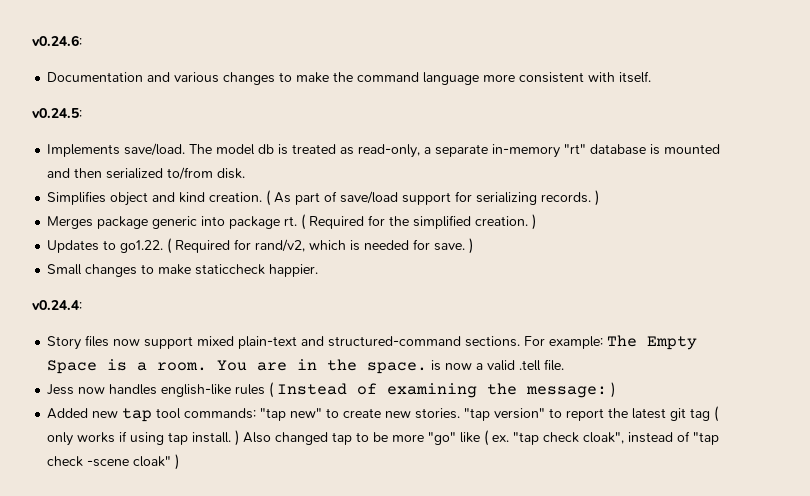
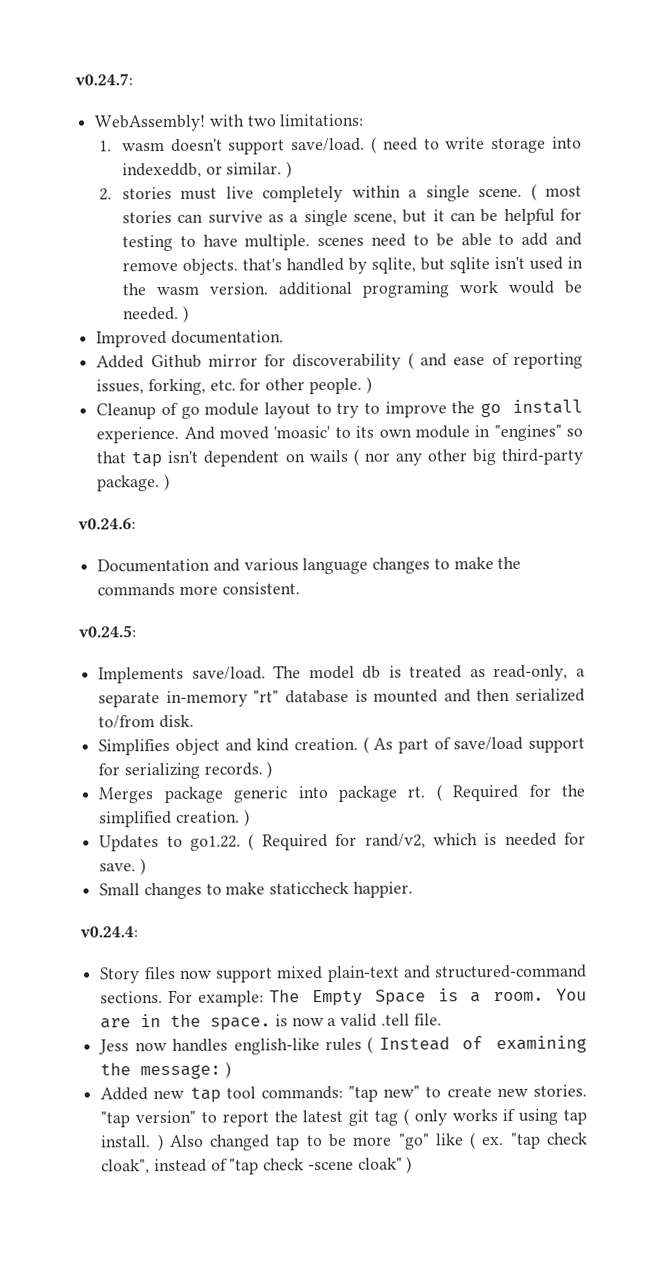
+ v0.24.7:
+ WebAssembly! with two limitations:
+ 1. wasm doesn't support save/load. ( need to write storage into indexeddb, or similar. )
+ 2. stories must live completely within a single scene. ( most stories can survive as a single scene, but it can be helpful for testing to have multiple. scenes need to be able to add and remove objects. that's handled by sqlite, but sqlite isn't used in the wasm version. additional programing work would be needed. )
+ Improved documentation.
+ Added Github mirror for discoverability ( and ease of reporting issues, forking, etc. for other people. )
+ Cleanup of go module layout to try to improve the go install experience. And moved 'moasic' to its own module in "engines" so that tap isn't dependent on wails ( nor any other big third-party package. )
- Documentation and various changes to make the command language more consistent with itself.
+ Documentation and various language changes to make the commands more consistent.

